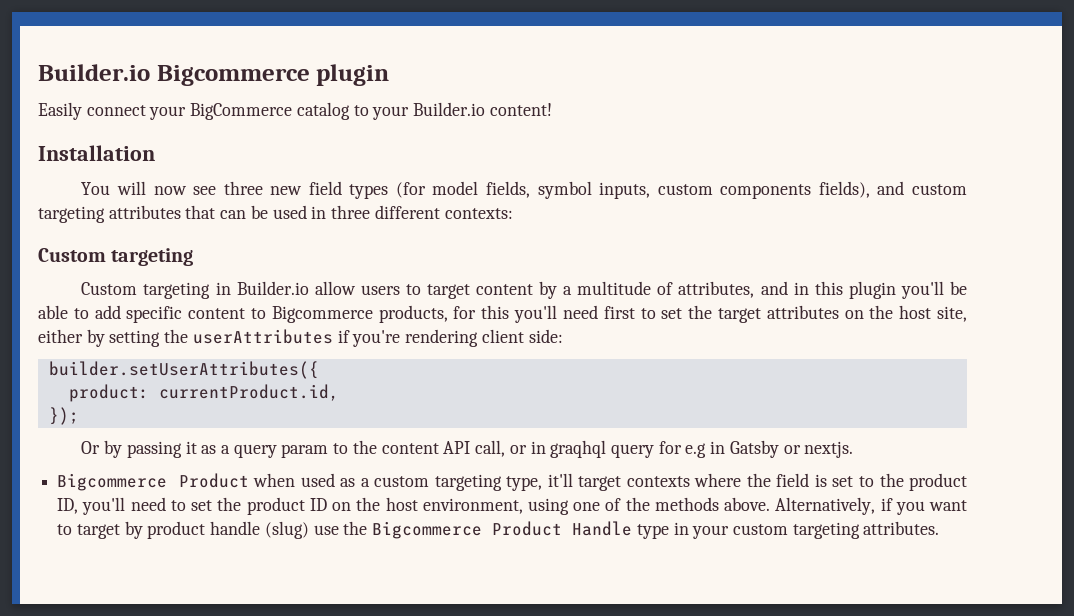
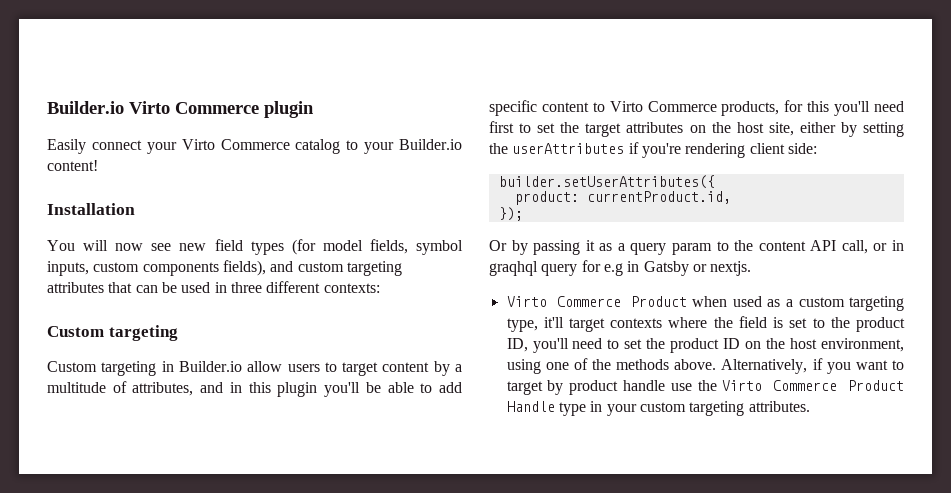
- Builder.io Bigcommerce plugin
+ Builder.io Virto Commerce plugin
- Easily connect your BigCommerce catalog to your Builder.io content!
+ Easily connect your Virto Commerce catalog to your Builder.io content!
- You will now see three new field types (for model fields, symbol inputs, custom components fields), and custom targeting attributes that can be used in three different contexts:
+ You will now see new field types (for model fields, symbol inputs, custom components fields), and custom targeting attributes that can be used in three different contexts:
- Custom targeting in Builder.io allow users to target content by a multitude of attributes, and in this plugin you'll be able to add specific content to Bigcommerce products, for this you'll need first to set the target attributes on the host site, either by setting the userAttributes if you're rendering client side:
+ Custom targeting in Builder.io allow users to target content by a multitude of attributes, and in this plugin you'll be able to add specific content to Virto Commerce products, for this you'll need first to set the target attributes on the host site, either by setting the userAttributes if you're rendering client side:
- Bigcommerce Product when used as a custom targeting type, it'll target contexts where the field is set to the product ID, you'll need to set the product ID on the host environment, using one of the methods above.
+ Virto Commerce Product when used as a custom targeting type, it'll target contexts where the field is set to the product ID, you'll need to set the product ID on the host environment, using one of the methods above.
- Alternatively, if you want to target by product handle (slug) use the Bigcommerce Product Handle type in your custom targeting attributes.
+ Alternatively, if you want to target by product handle use the Virto Commerce Product Handle type in your custom targeting attributes.

